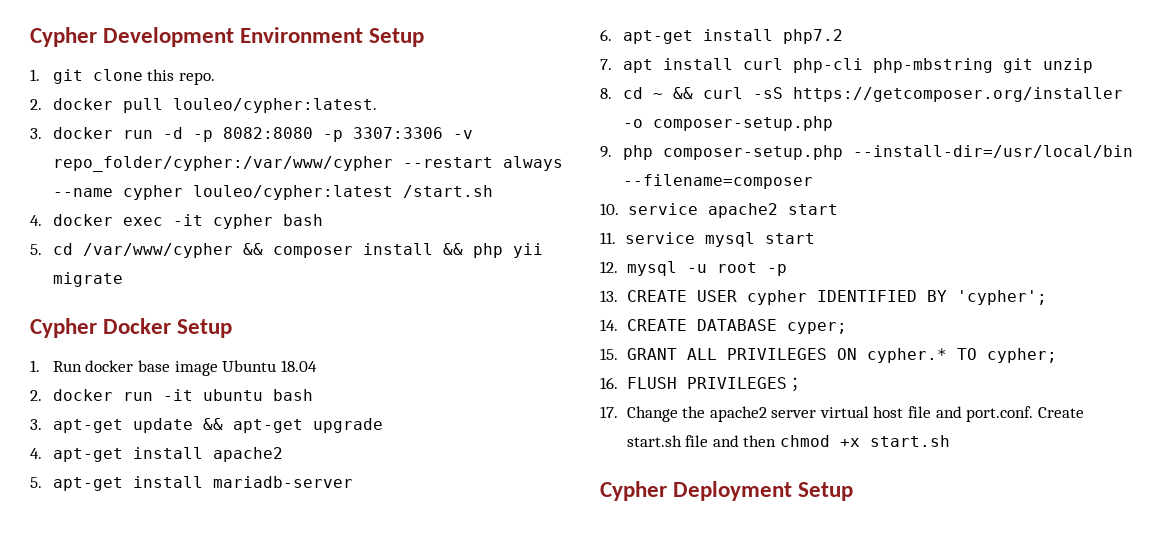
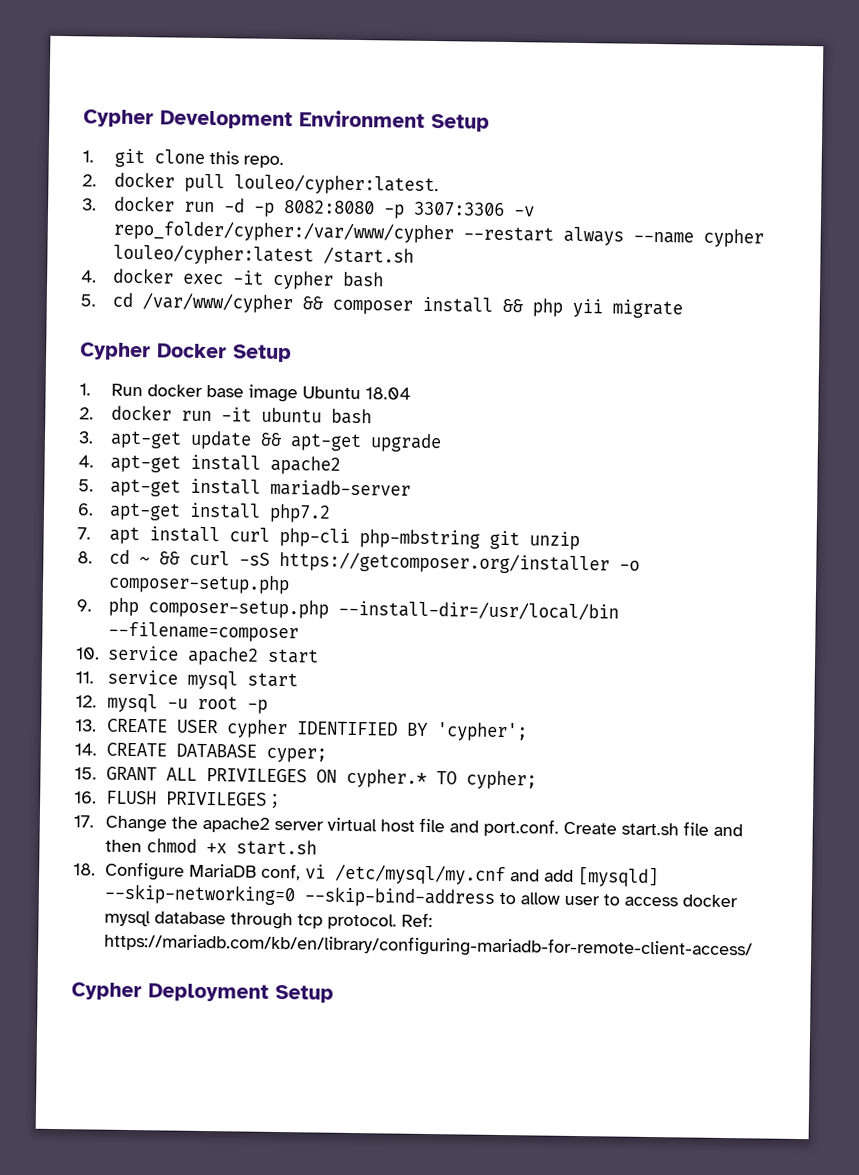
+ 18. Configure MariaDB conf, vi /etc/mysql/my.cnf and add [mysqld] --skip-networking=0 --skip-bind-address to allow user to access docker mysql database through tcp protocol. Ref: https://mariadb.com/kb/en/library/configuring-mariadb-for-remote-client-access/

